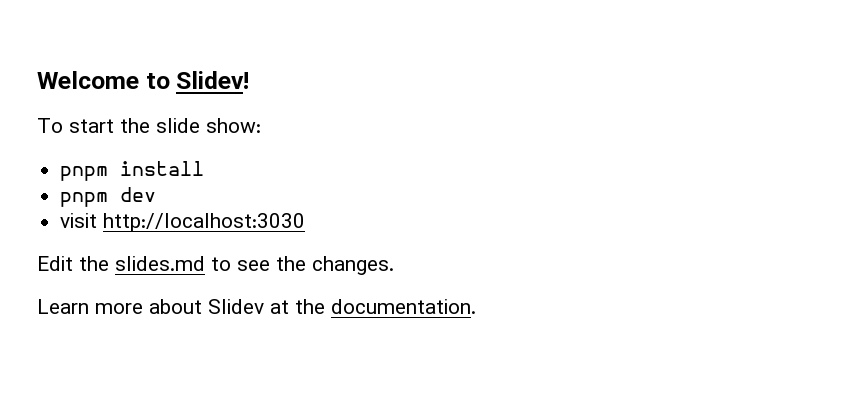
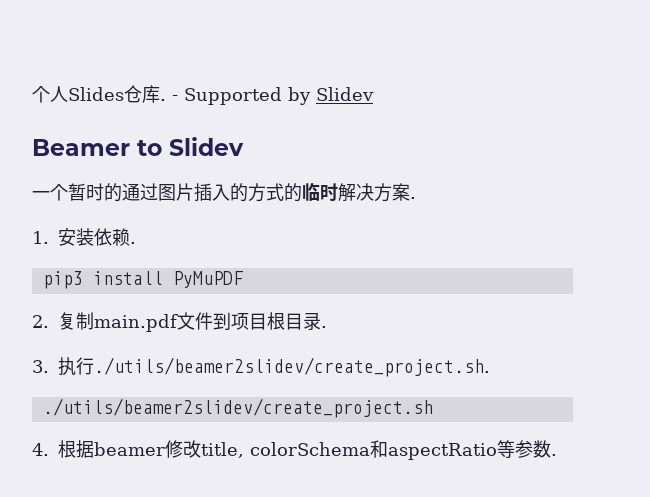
- Welcome to Slidev!
- To start the slide show:
- pnpm install
- pnpm dev
- visit http://localhost:3030
- Edit the slides.md to see the changes.
- Learn more about Slidev at the documentation.
+ 个人Slides仓库. - Supported by Slidev
+ Beamer to Slidev
+ 一个暂时的通过图片插入的方式的临时解决方案.
+ 1.安装依赖.
+ pip3 install PyMuPDF
+ 2.复制main.pdf文件到项目根目录.
+ 3.执行./utils/beamer2slidev/create_project.sh.
+ ./utils/beamer2slidev/create_project.sh
+ 4.根据beamer修改title, colorSchema和aspectRatio等参数.

